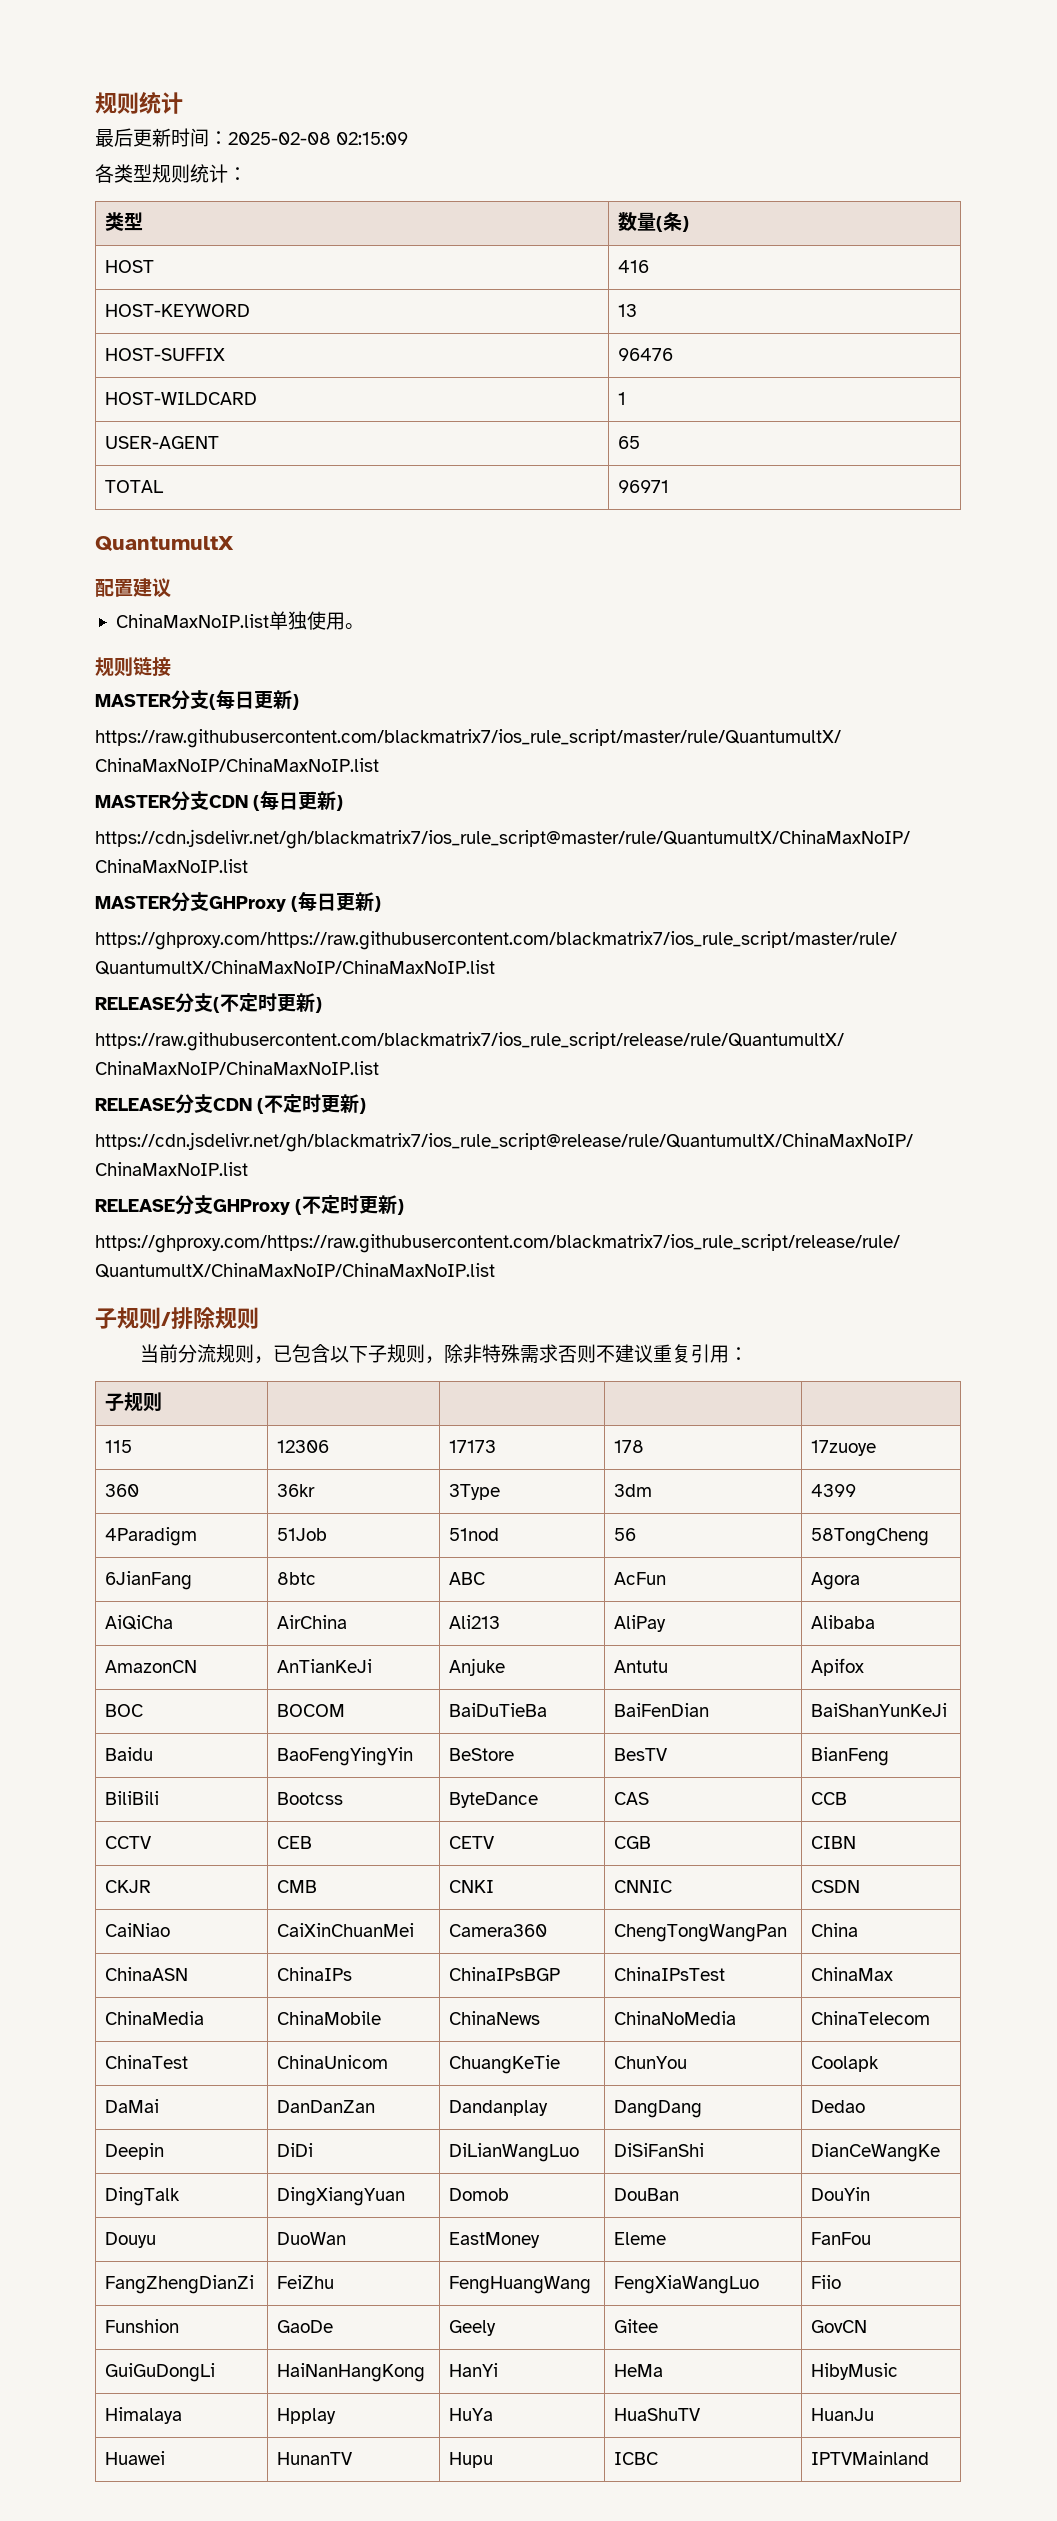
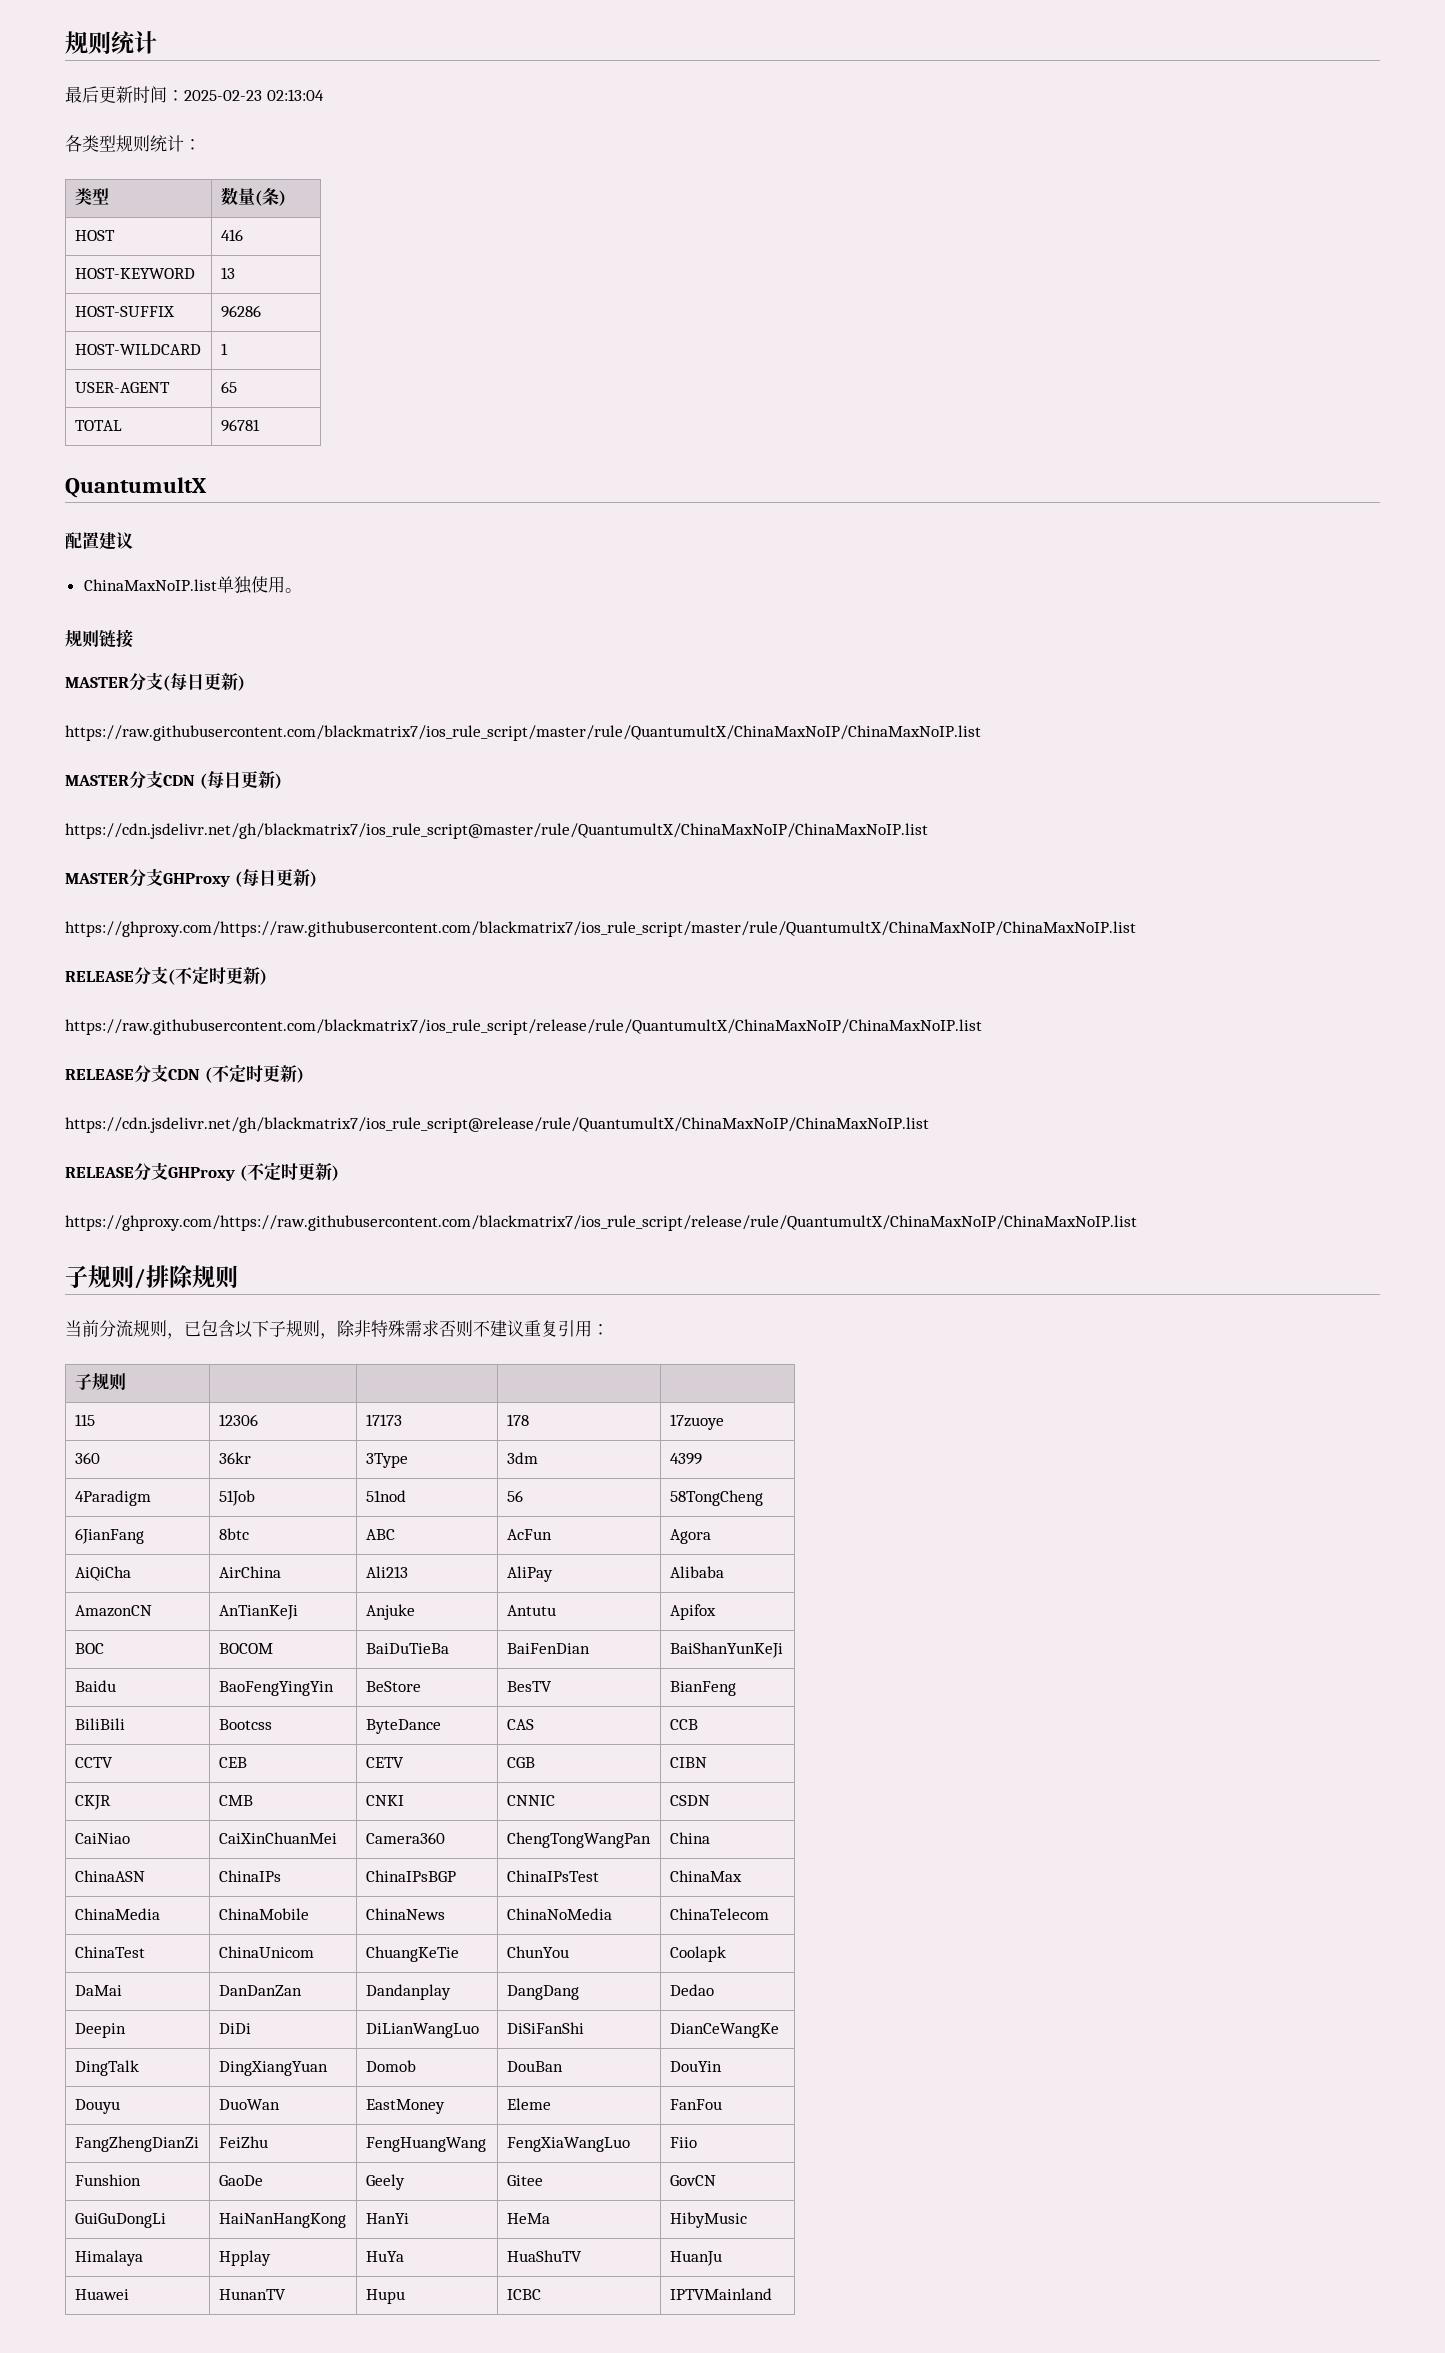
- 最后更新时间：2025-02-08 02:15:09
+ 最后更新时间：2025-02-23 02:13:04
- HOST-SUFFIX | 96476
+ HOST-SUFFIX | 96286
- TOTAL | 96971
+ TOTAL | 96781

